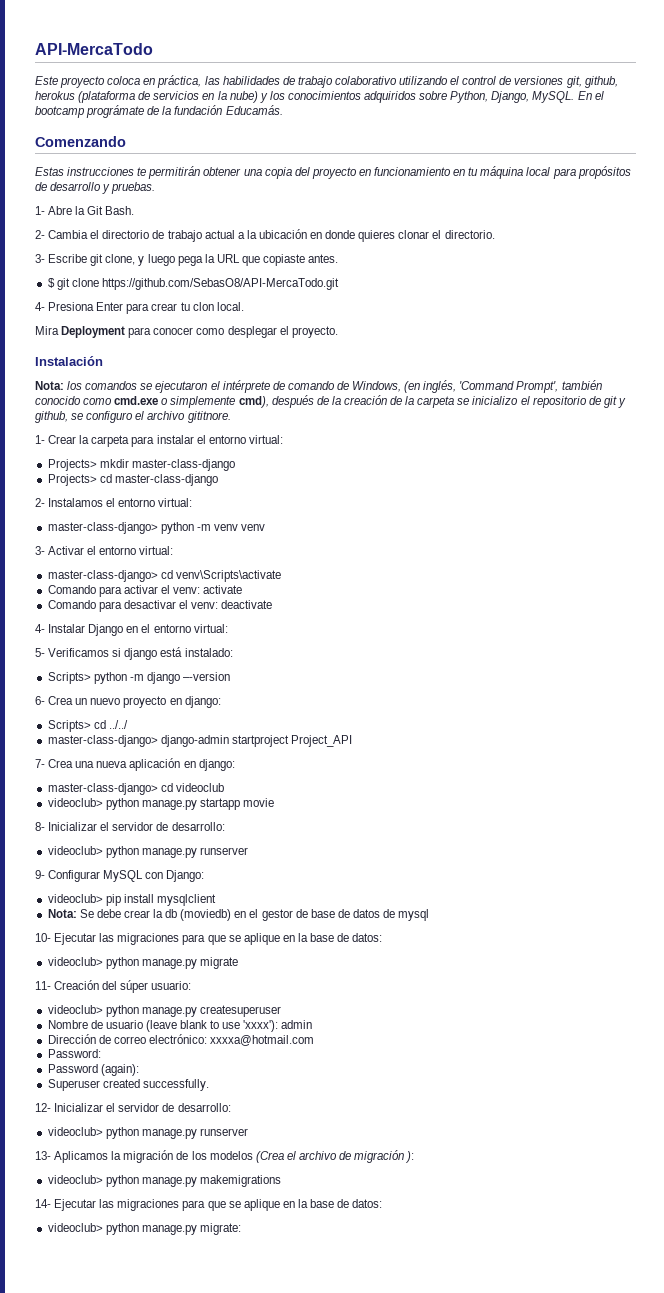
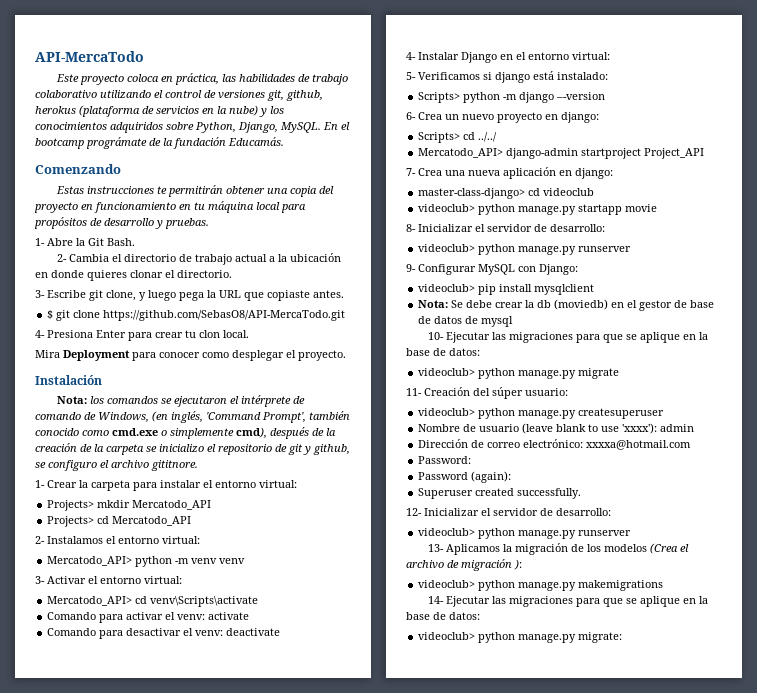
- Projects> mkdir master-class-django
+ Projects> mkdir Mercatodo_API
- Projects> cd master-class-django
+ Projects> cd Mercatodo_API
- master-class-django> python -m venv venv
+ Mercatodo_API> python -m venv venv
- master-class-django> cd venv\Scripts\activate
+ Mercatodo_API> cd venv\Scripts\activate
- master-class-django> django-admin startproject Project_API
+ Mercatodo_API> django-admin startproject Project_API

